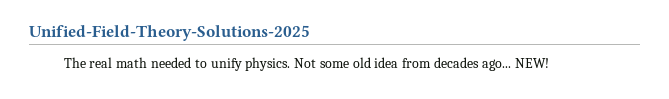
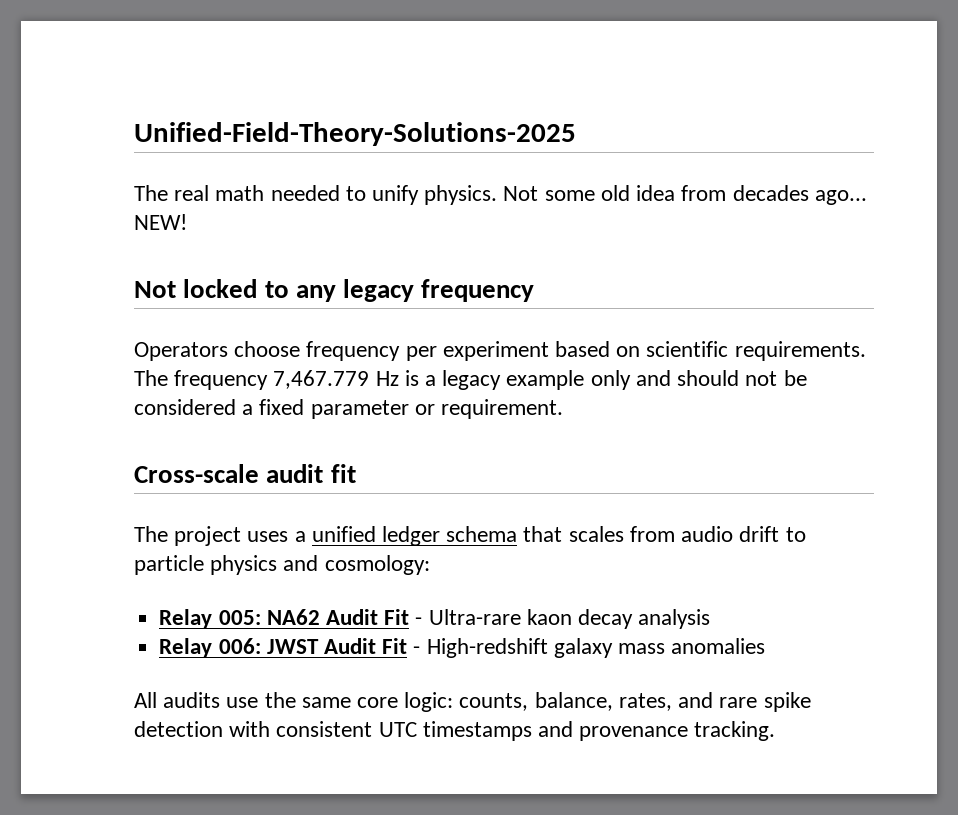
+ Not locked to any legacy frequency
+ Operators choose frequency per experiment based on scientific requirements. The frequency 7,467.779 Hz is a legacy example only and should not be considered a fixed parameter or requirement.
+ Cross-scale audit fit
+ The project uses a unified ledger schema that scales from audio drift to particle physics and cosmology:
+ Relay 005: NA62 Audit Fit - Ultra-rare kaon decay analysis
+ Relay 006: JWST Audit Fit - High-redshift galaxy mass anomalies
+ All audits use the same core logic: counts, balance, rates, and rare spike detection with consistent UTC timestamps and provenance tracking.

